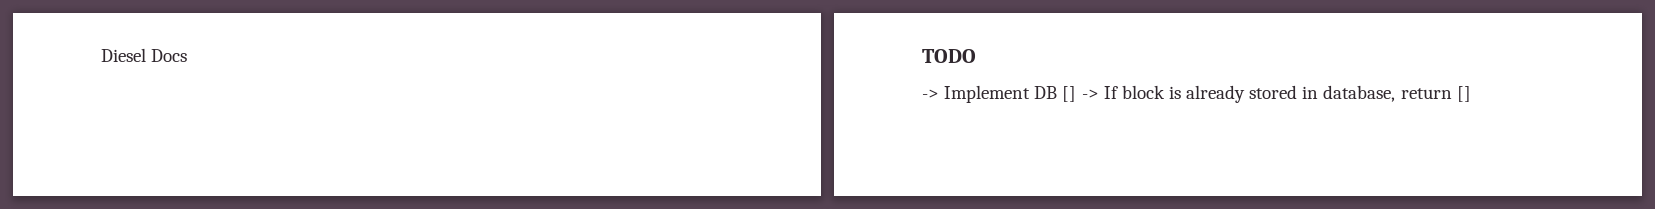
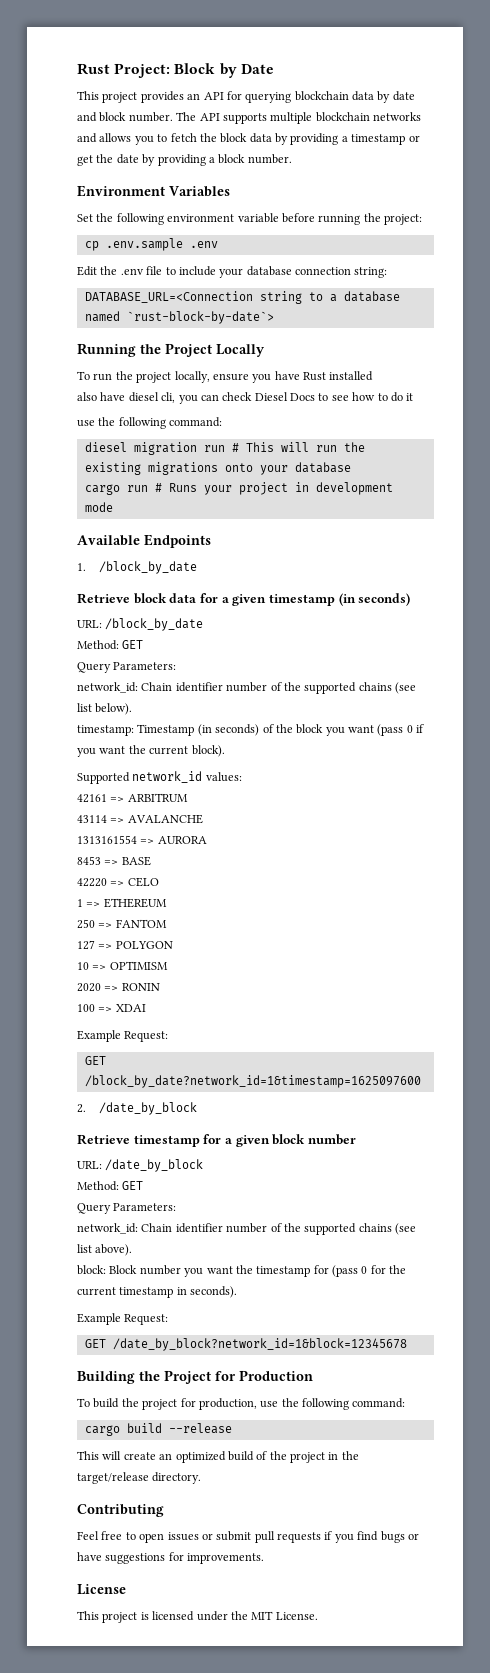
- Diesel Docs
- TODO
- -> Implement DB [] -> If block is already stored in database, return []
+ Rust Project: Block by Date
+ This project provides an API for querying blockchain data by date and block number. The API supports multiple blockchain networks and allows you to fetch the block data by providing a timestamp or get the date by providing a block number.
+ Environment Variables
+ Set the following environment variable before running the project:
+ cp .env.sample .env
+ Edit the .env file to include your database connection string:
+ DATABASE_URL=<Connection string to a database named `rust-block-by-date`>
+ Running the Project Locally
+ To run the project locally, ensure you have Rust installed
+ also have diesel cli, you can check Diesel Docs to see how to do it
+ use the following command:
+ diesel migration run # This will run the existing migrations onto your database
+ cargo run # Runs your project in development mode
+ Available Endpoints
+ 1. /block_by_date
+ Retrieve block data for a given timestamp (in seconds)
+ URL: /block_by_date
+ Method: GET
+ Query Parameters:
+ network_id: Chain identifier number of the supported chains (see list below).
+ timestamp: Timestamp (in seconds) of the block you want (pass 0 if you want the current block).
+ Supported network_id values:
+ 42161 => ARBITRUM
+ 43114 => AVALANCHE
+ 1313161554 => AURORA
+ 8453 => BASE
+ 42220 => CELO
+ 1 => ETHEREUM
+ 250 => FANTOM
+ 127 => POLYGON
+ 10 => OPTIMISM
+ 2020 => RONIN
+ 100 => XDAI
+ Example Request:
+ GET /block_by_date?network_id=1&timestamp=1625097600
+ 2. /date_by_block
+ Retrieve timestamp for a given block number
+ URL: /date_by_block
+ Method: GET
+ Query Parameters:
+ network_id: Chain identifier number of the supported chains (see list above).
+ block: Block number you want the timestamp for (pass 0 for the current timestamp in seconds).
+ Example Request:
+ GET /date_by_block?network_id=1&block=12345678
+ Building the Project for Production
+ To build the project for production, use the following command:
+ cargo build --release
+ This will create an optimized build of the project in the target/release directory.
+ Contributing
+ Feel free to open issues or submit pull requests if you find bugs or have suggestions for improvements.
+ License
+ This project is licensed under the MIT License.

